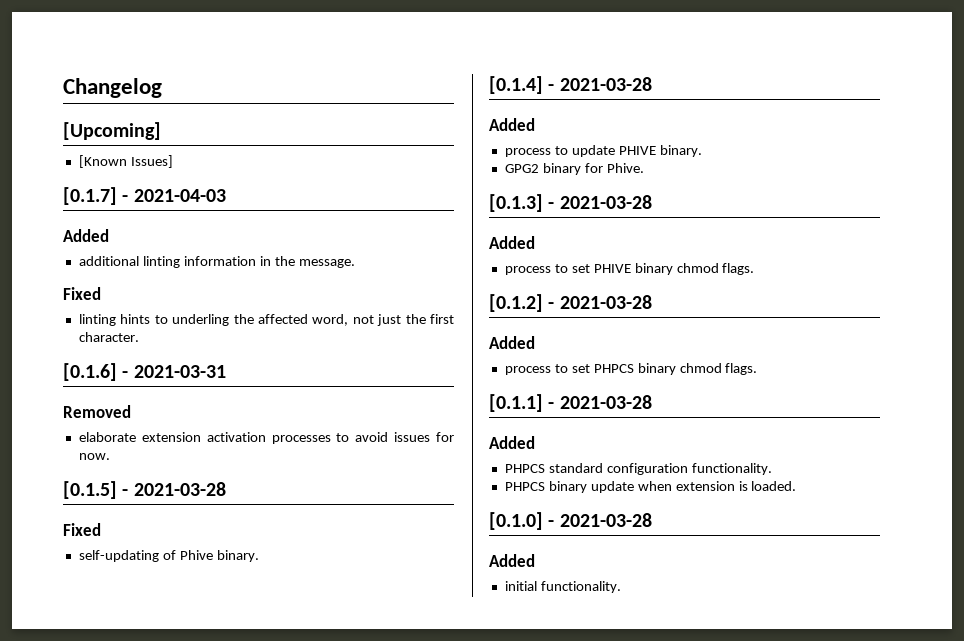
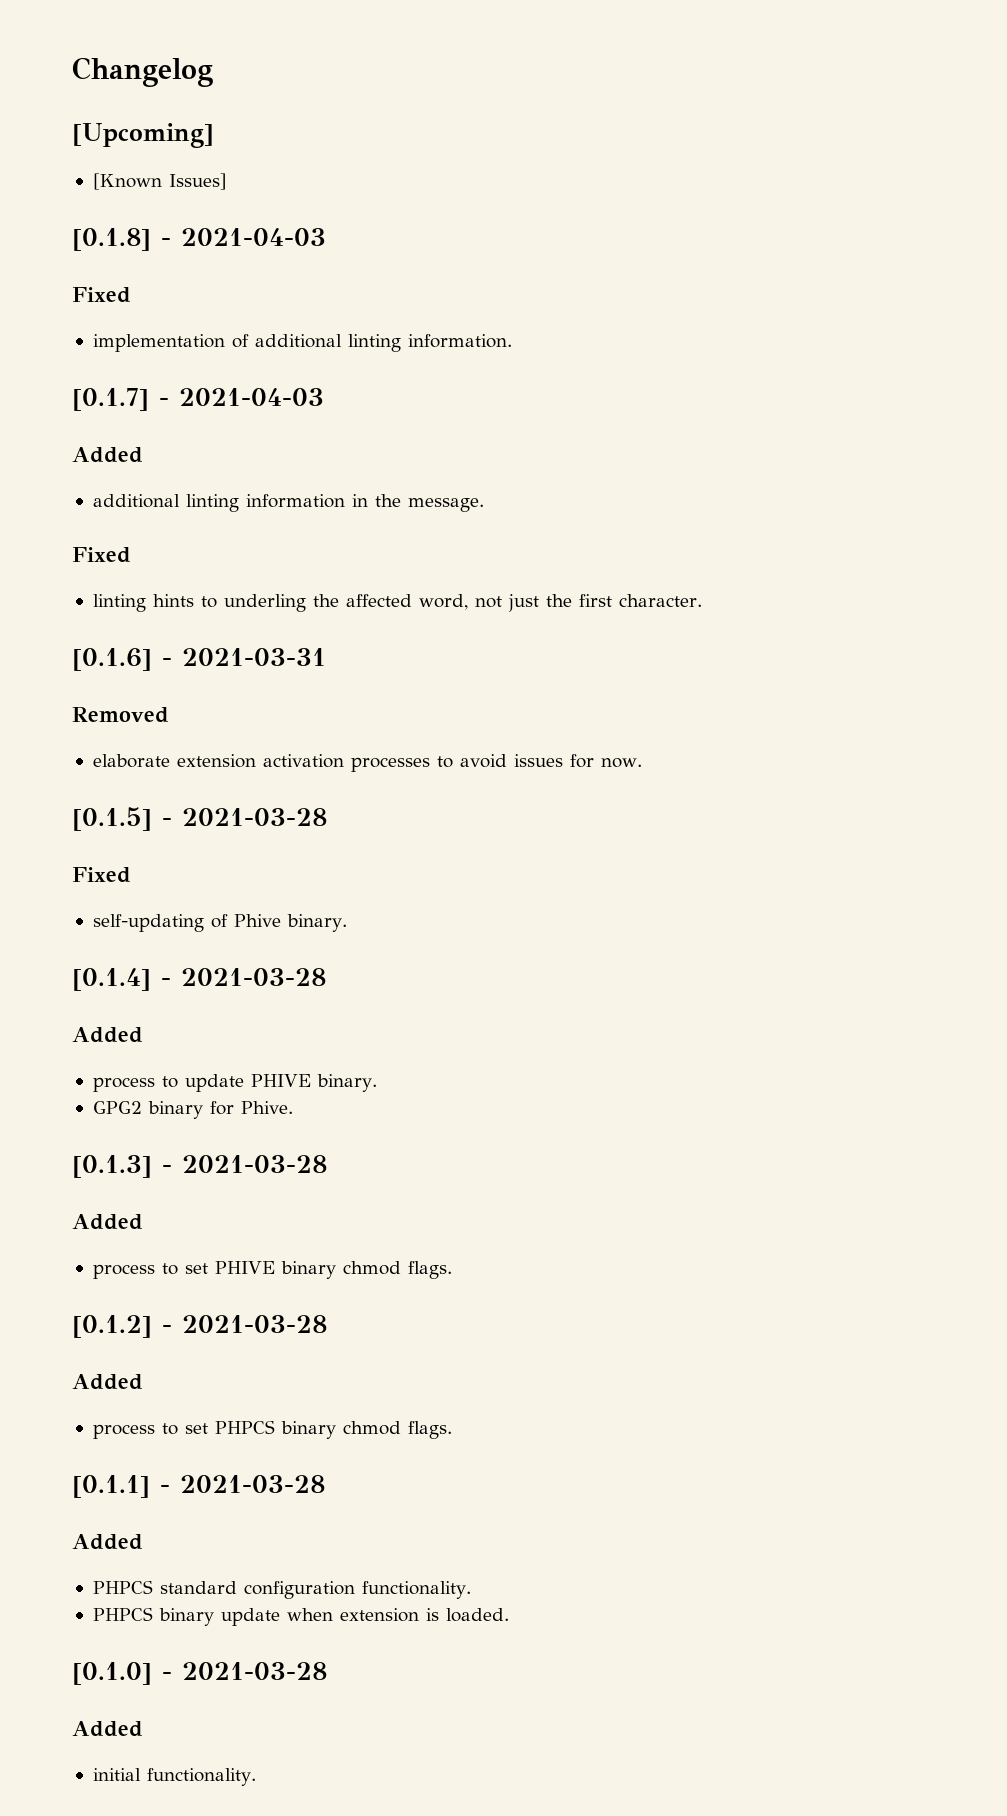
+ [0.1.8] - 2021-04-03
+ Fixed
+ implementation of additional linting information.

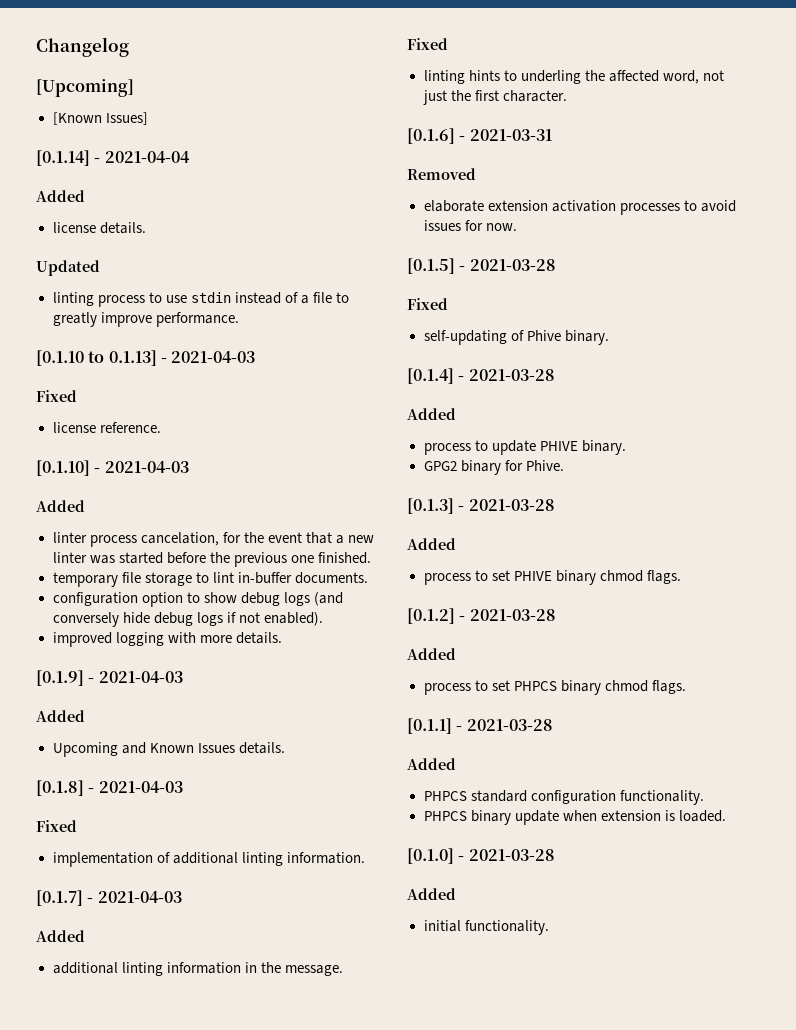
+ [0.1.14] - 2021-04-04
+ Added
+ license details.
+ Updated
+ linting process to use stdin instead of a file to greatly improve performance.
+ [0.1.10 to 0.1.13] - 2021-04-03
+ Fixed
+ license reference.
+ [0.1.10] - 2021-04-03
+ Added
+ linter process cancelation, for the event that a new linter was started before the previous one finished.
+ temporary file storage to lint in-buffer documents.
+ configuration option to show debug logs (and conversely hide debug logs if not enabled).
+ improved logging with more details.
+ [0.1.9] - 2021-04-03
+ Added
+ Upcoming and Known Issues details.

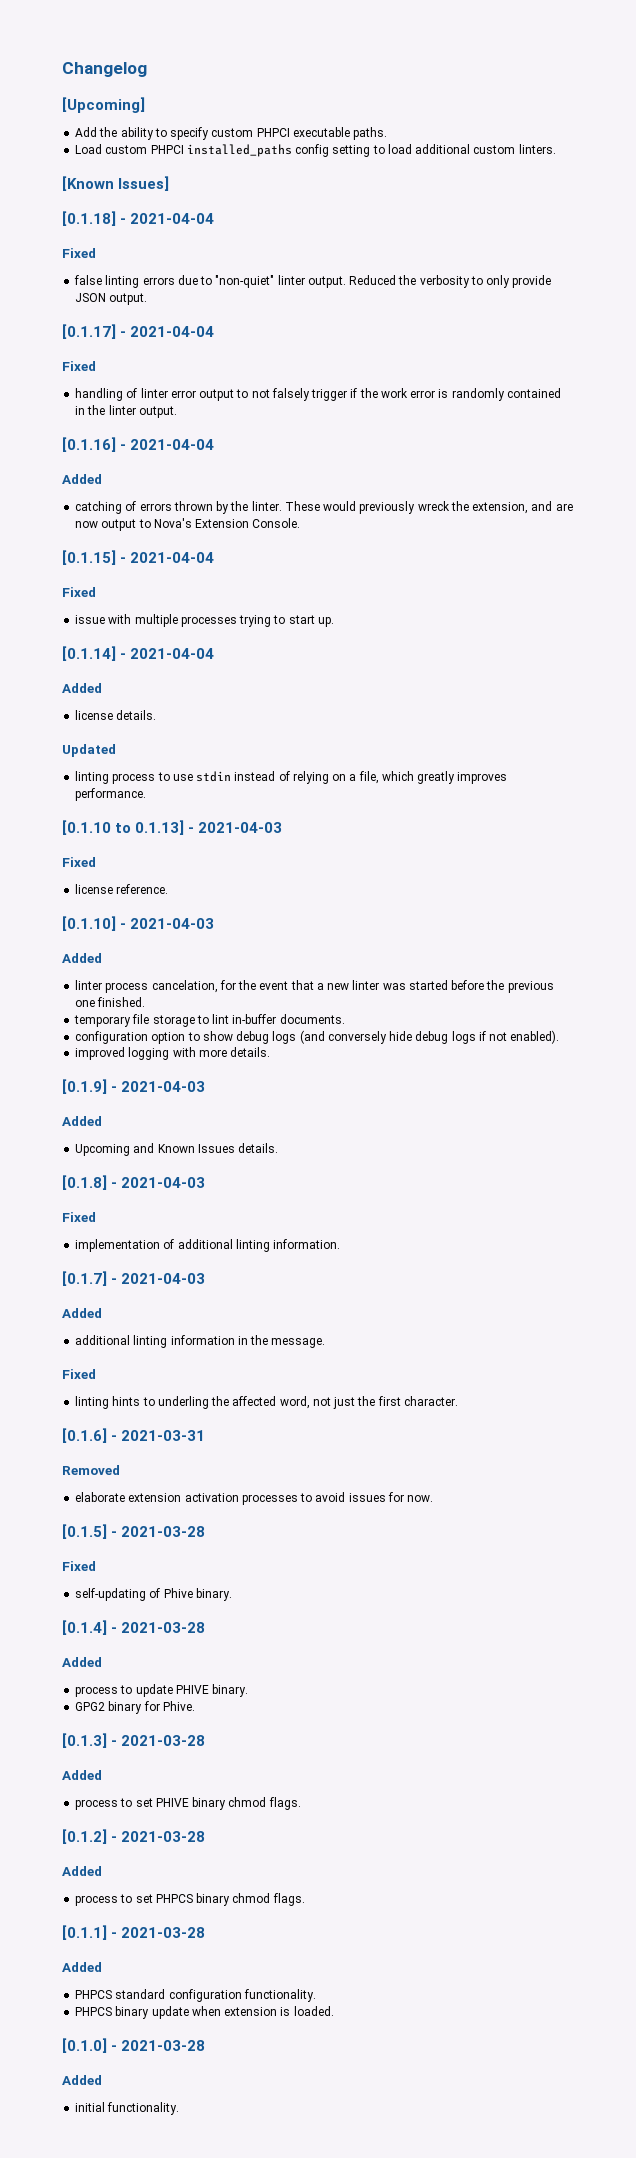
+ Add the ability to specify custom PHPCI executable paths.
+ Load custom PHPCI installed_paths config setting to load additional custom linters.
  [Known Issues]
+ [0.1.18] - 2021-04-04
+ Fixed
+ false linting errors due to "non-quiet" linter output. Reduced the verbosity to only provide JSON output.
+ [0.1.17] - 2021-04-04
+ Fixed
+ handling of linter error output to not falsely trigger if the work error is randomly contained in the linter output.
+ [0.1.16] - 2021-04-04
+ Added
+ catching of errors thrown by the linter. These would previously wreck the extension, and are now output to Nova's Extension Console.
+ [0.1.15] - 2021-04-04
+ Fixed
+ issue with multiple processes trying to start up.
- linting process to use stdin instead of a file to greatly improve performance.
+ linting process to use stdin instead of relying on a file, which greatly improves performance.

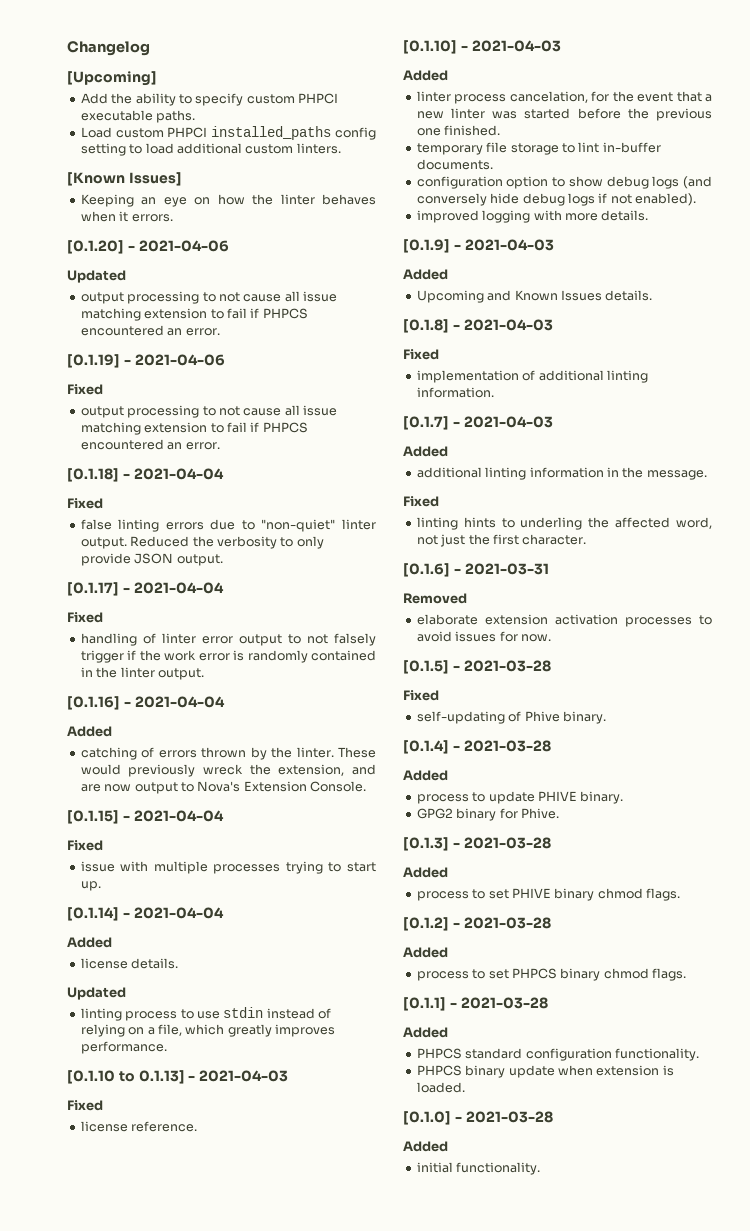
+ Keeping an eye on how the linter behaves when it errors.
+ [0.1.20] - 2021-04-06
+ Updated
+ output processing to not cause all issue matching extension to fail if PHPCS encountered an error.
+ [0.1.19] - 2021-04-06
+ Fixed
+ output processing to not cause all issue matching extension to fail if PHPCS encountered an error.

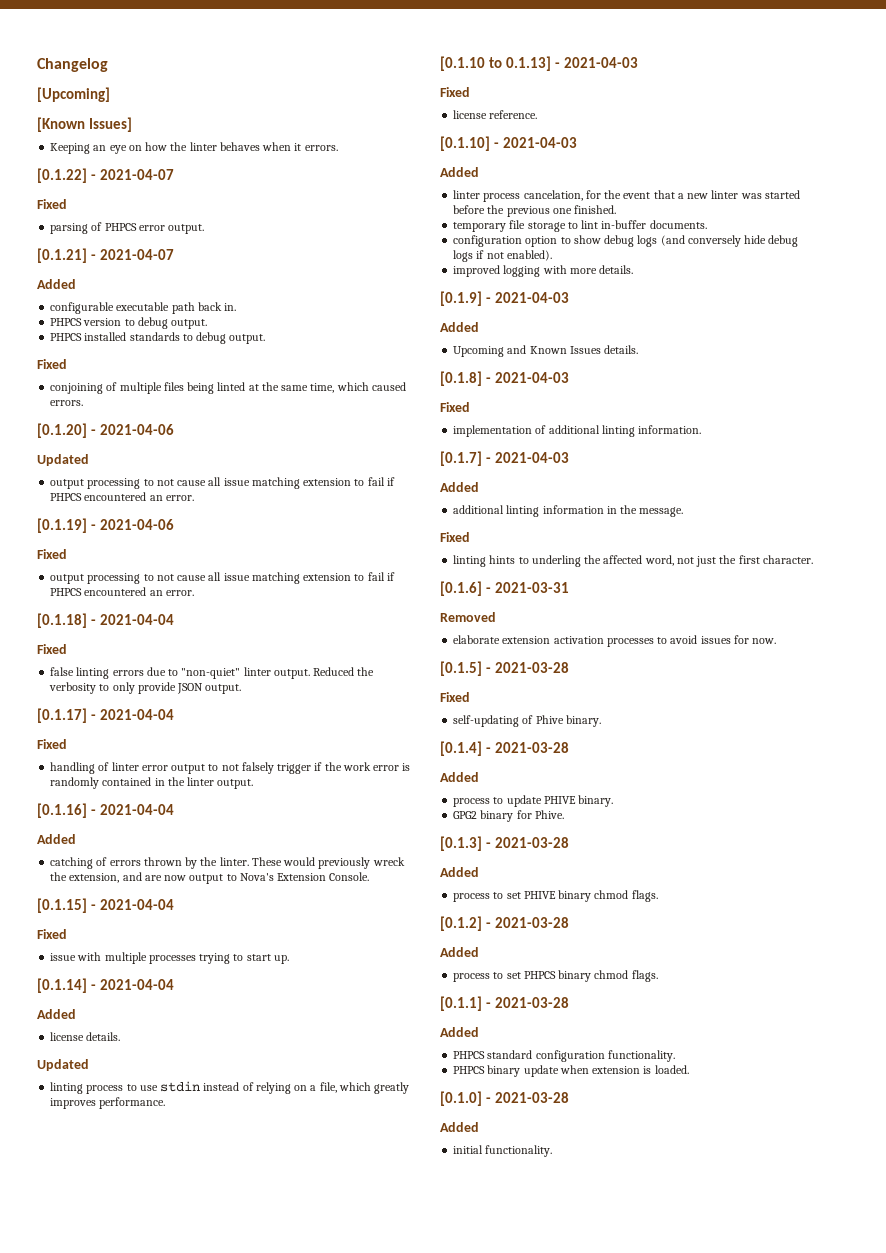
- Add the ability to specify custom PHPCI executable paths.
- Load custom PHPCI installed_paths config setting to load additional custom linters.
+ [0.1.22] - 2021-04-07
+ Fixed
+ parsing of PHPCS error output.
+ [0.1.21] - 2021-04-07
+ Added
+ configurable executable path back in.
+ PHPCS version to debug output.
+ PHPCS installed standards to debug output.
+ Fixed
+ conjoining of multiple files being linted at the same time, which caused errors.

